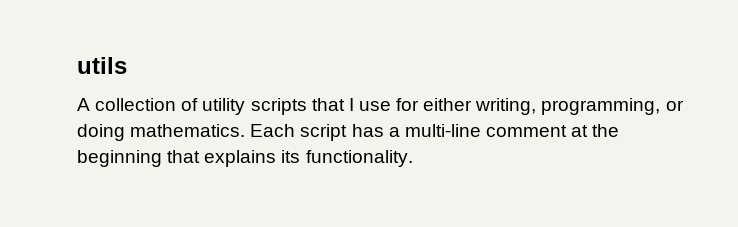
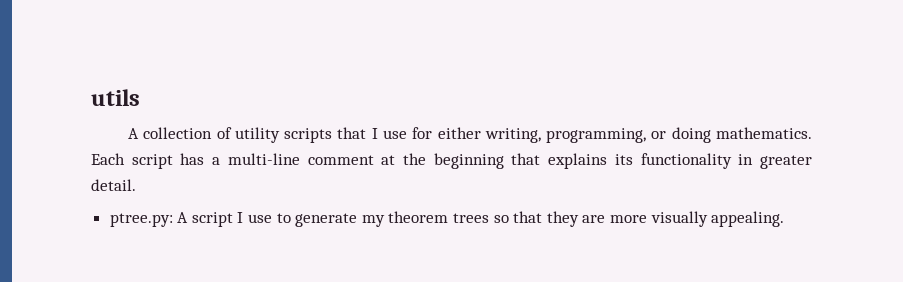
- Each script has a multi-line comment at the beginning that explains its functionality.
+ Each script has a multi-line comment at the beginning that explains its functionality in greater detail.
+ ptree.py: A script I use to generate my theorem trees so that they are more visually appealing.

